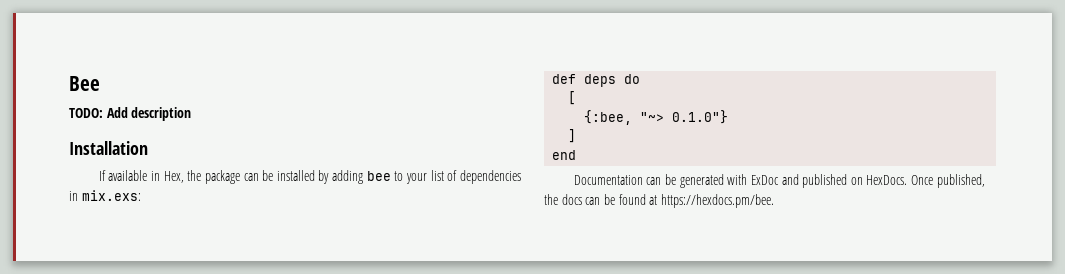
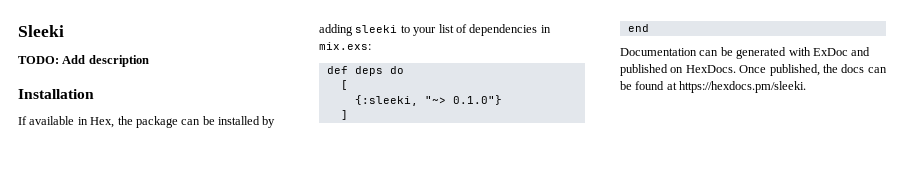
- Bee
+ Sleeki
- If available in Hex, the package can be installed by adding bee to your list of dependencies in mix.exs:
+ If available in Hex, the package can be installed by adding sleeki to your list of dependencies in mix.exs:
- {:bee, "~> 0.1.0"}
+ {:sleeki, "~> 0.1.0"}
- Once published, the docs can be found at https://hexdocs.pm/bee.
+ Once published, the docs can be found at https://hexdocs.pm/sleeki.

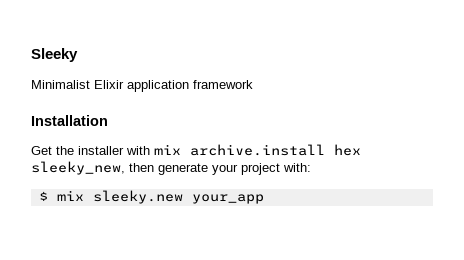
- Sleeki
- TODO: Add description
+ Sleeky
+ Minimalist Elixir application framework
  Installation
- If available in Hex, the package can be installed by adding sleeki to your list of dependencies in mix.exs:
- def deps do
- [
- {:sleeki, "~> 0.1.0"}
- ]
- end
- Documentation can be generated with ExDoc and published on HexDocs. Once published, the docs can be found at https://hexdocs.pm/sleeki.
+ Get the installer with mix archive.install hex sleeky_new, then generate your project with:
+ $ mix sleeky.new your_app

